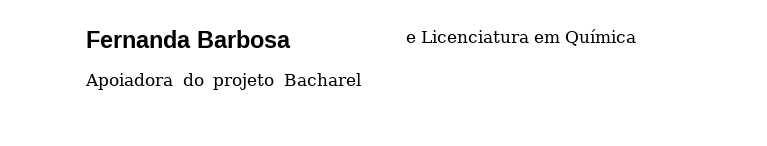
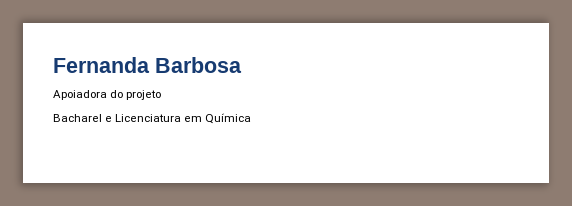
- Apoiadora do projeto Bacharel e Licenciatura em Química
+ Apoiadora do projeto
+ Bacharel e Licenciatura em Química

